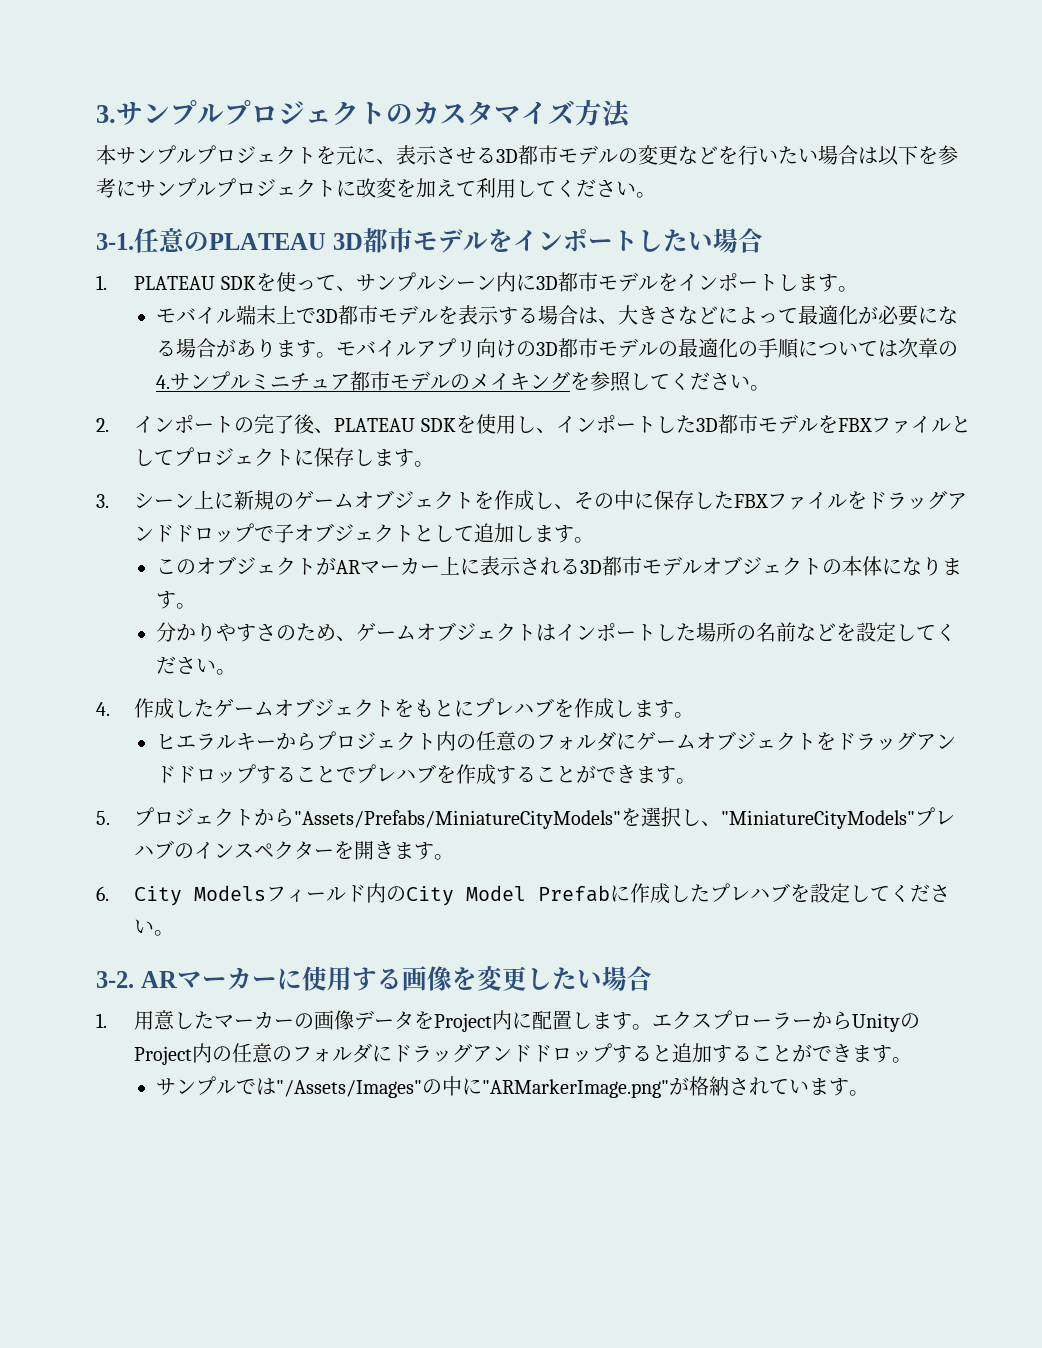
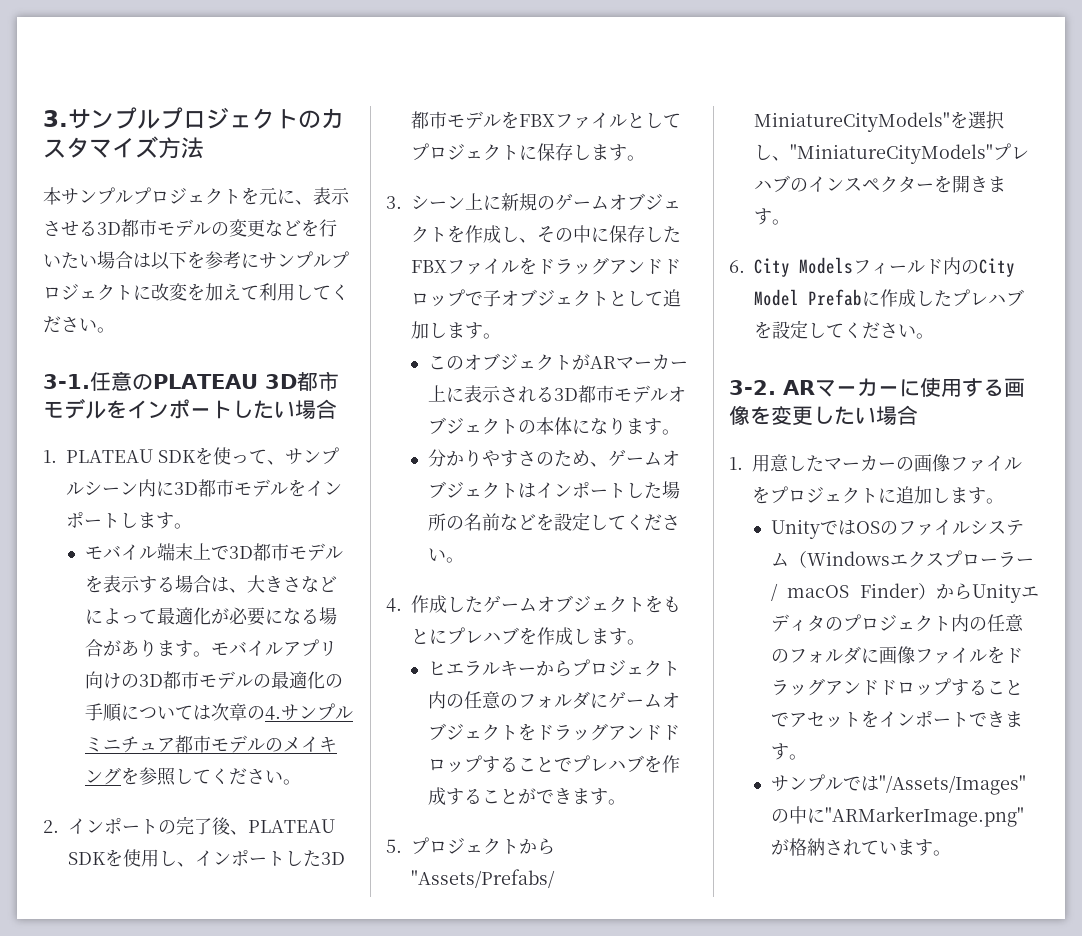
- 1.用意したマーカーの画像データをProject内に配置します。エクスプローラーからUnityのProject内の任意のフォルダにドラッグアンドドロップすると追加することができます。
+ 1.用意したマーカーの画像ファイルをプロジェクトに追加します。
+ UnityではOSのファイルシステム（Windowsエクスプローラー/ macOS Finder）からUnityエディタのプロジェクト内の任意のフォルダに画像ファイルをドラッグアンドドロップすることでアセットをインポートできます。

